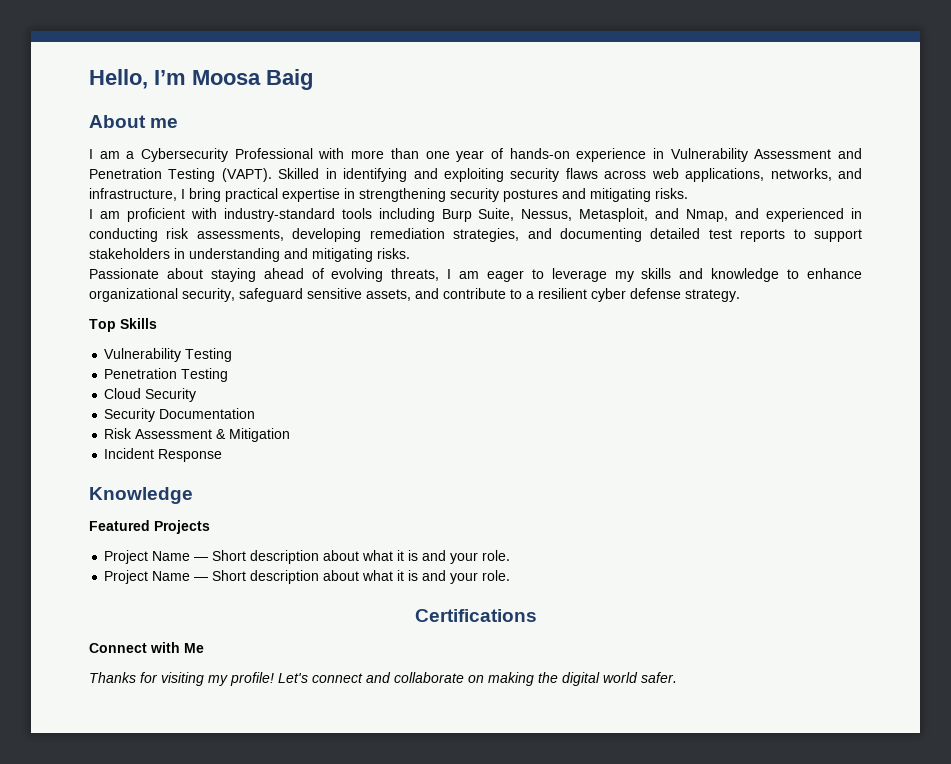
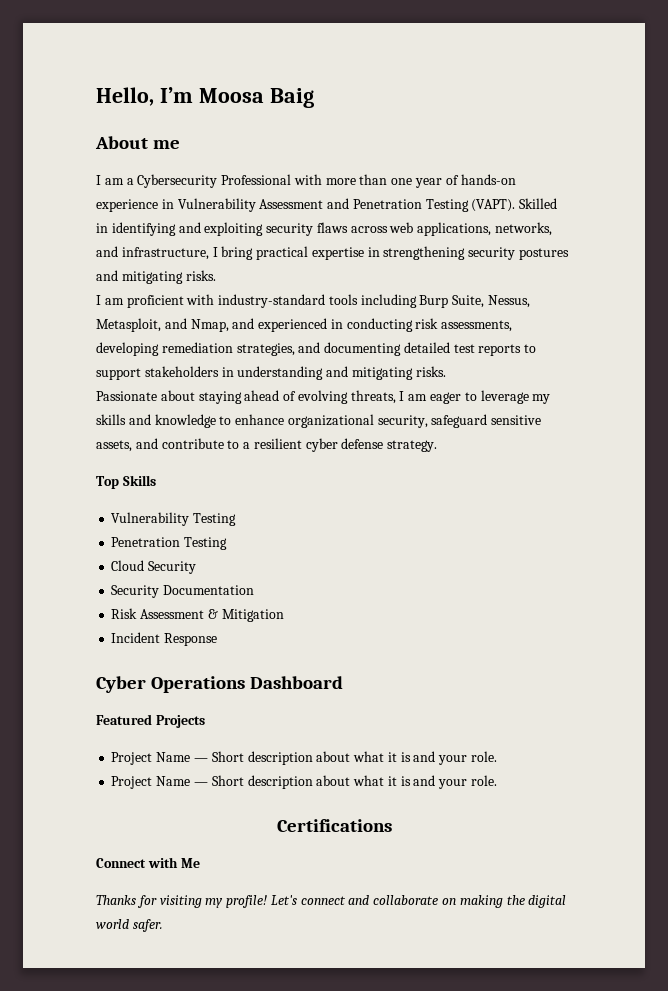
- Knowledge
+ Cyber Operations Dashboard

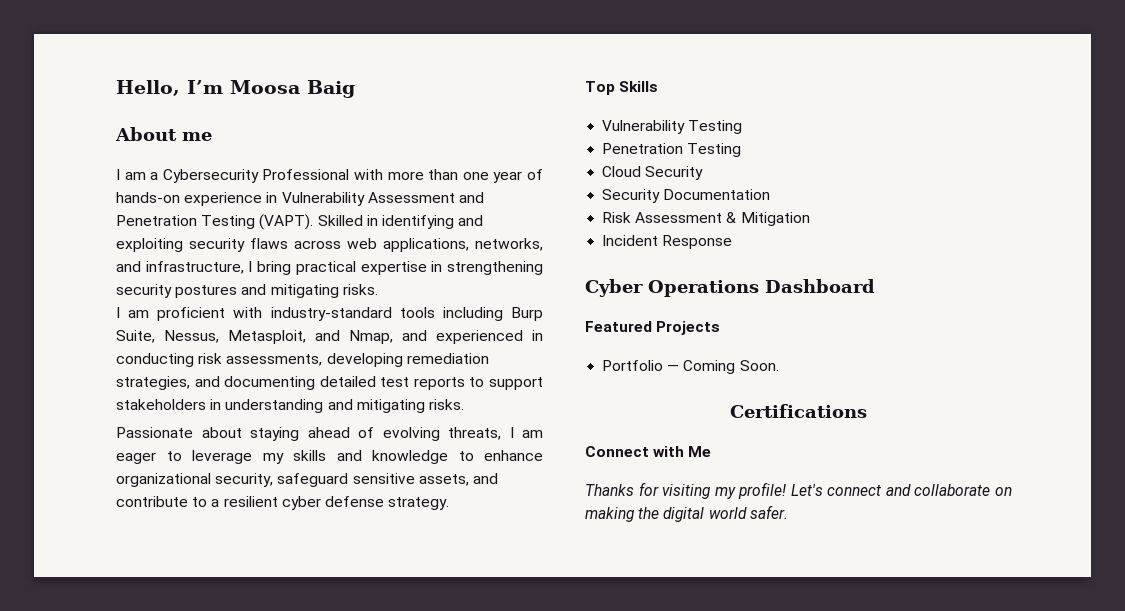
  Featured Projects
- Project Name — Short description about what it is and your role.
- Project Name — Short description about what it is and your role.
+ Portfolio — Coming Soon.

